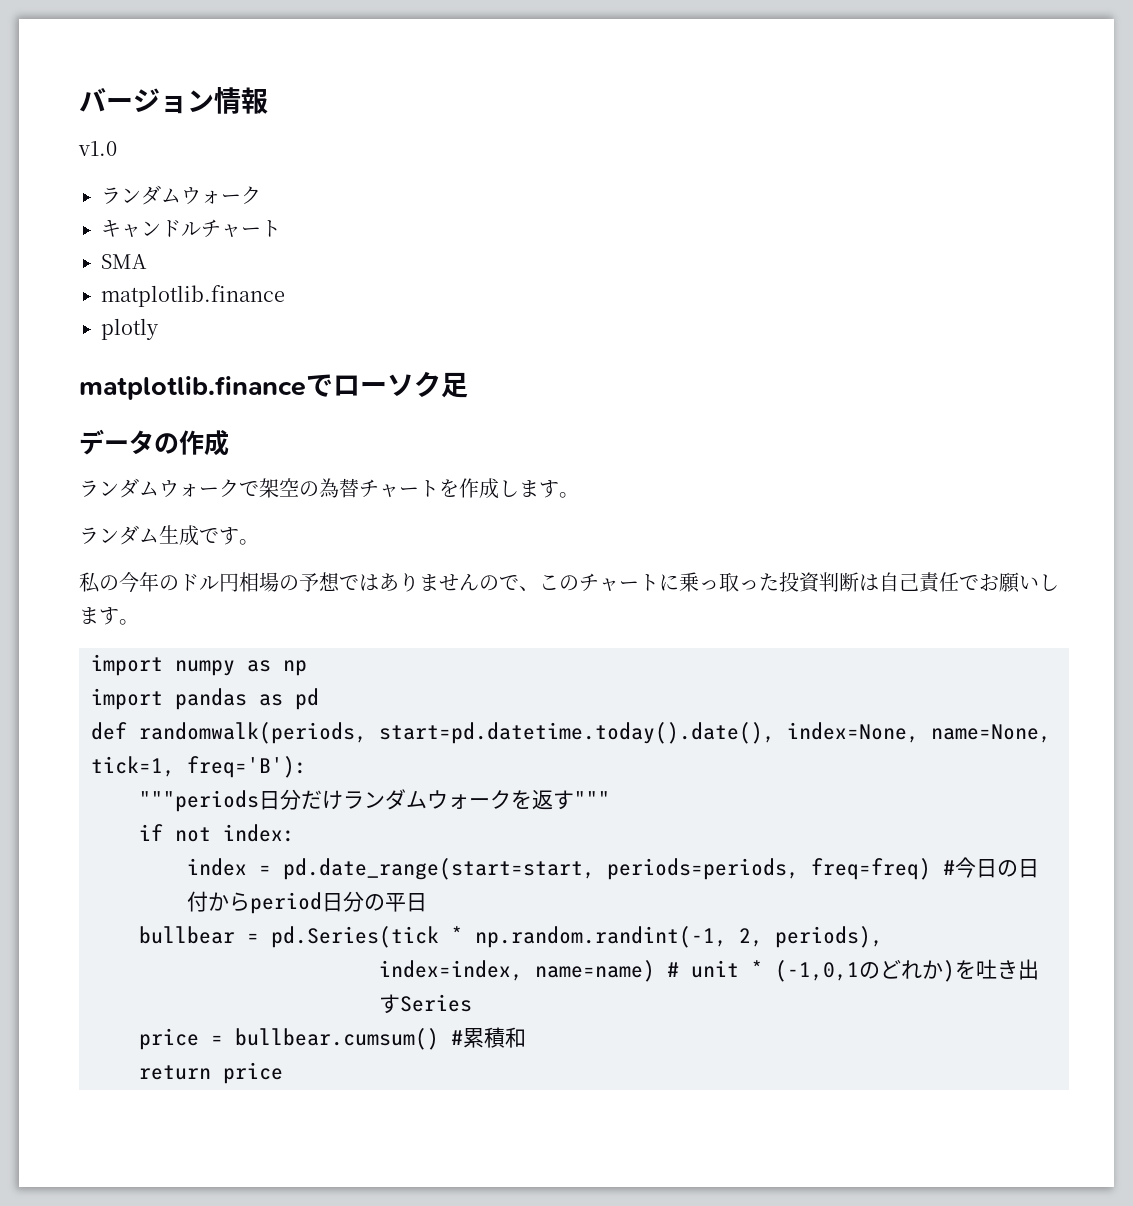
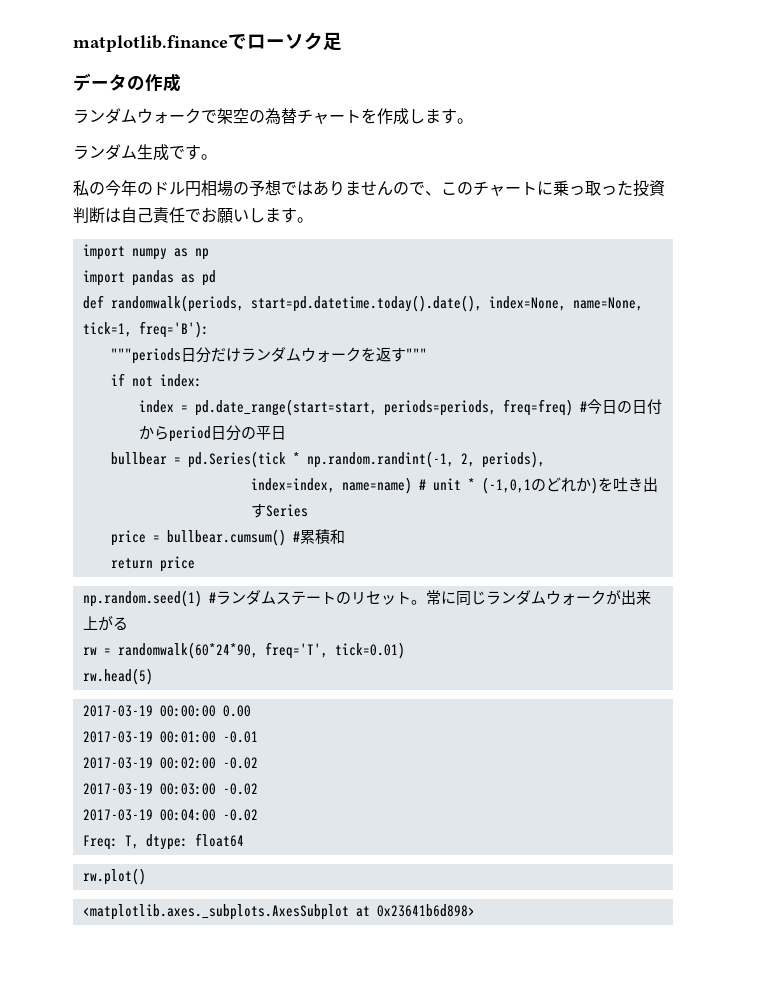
- バージョン情報
- v1.0
- ランダムウォーク
- キャンドルチャート
- SMA
- matplotlib.finance
- plotly
+ np.random.seed(1) #ランダムステートのリセット。常に同じランダムウォークが出来上がる
+ rw = randomwalk(60*24*90, freq='T', tick=0.01)
+ rw.head(5)
+ 2017-03-19 00:00:00 0.00
+ 2017-03-19 00:01:00 -0.01
+ 2017-03-19 00:02:00 -0.02
+ 2017-03-19 00:03:00 -0.02
+ 2017-03-19 00:04:00 -0.02
+ Freq: T, dtype: float64
+ rw.plot()
+ <matplotlib.axes._subplots.AxesSubplot at 0x23641b6d898>

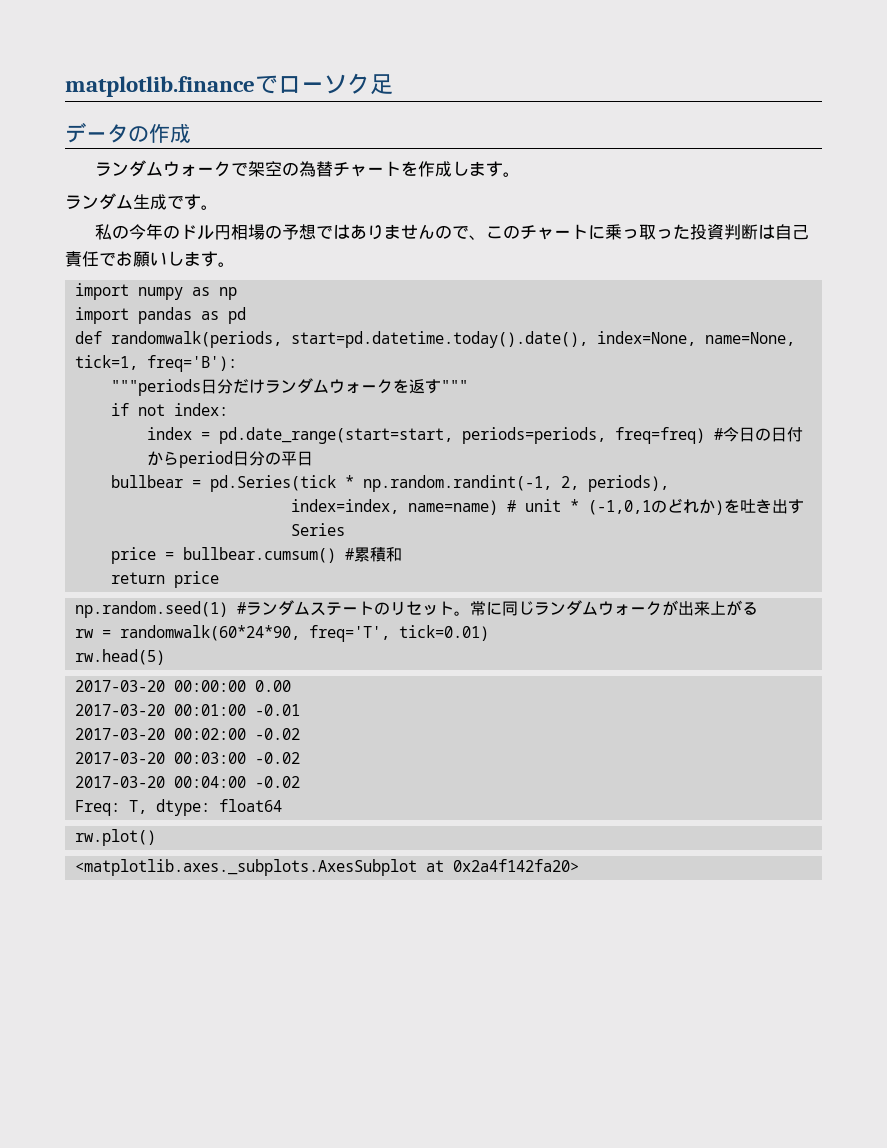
- 2017-03-19 00:00:00 0.00
+ 2017-03-20 00:00:00 0.00
- 2017-03-19 00:01:00 -0.01
+ 2017-03-20 00:01:00 -0.01
- 2017-03-19 00:02:00 -0.02
+ 2017-03-20 00:02:00 -0.02
- 2017-03-19 00:03:00 -0.02
+ 2017-03-20 00:03:00 -0.02
- 2017-03-19 00:04:00 -0.02
+ 2017-03-20 00:04:00 -0.02
- <matplotlib.axes._subplots.AxesSubplot at 0x23641b6d898>
+ <matplotlib.axes._subplots.AxesSubplot at 0x2a4f142fa20>

